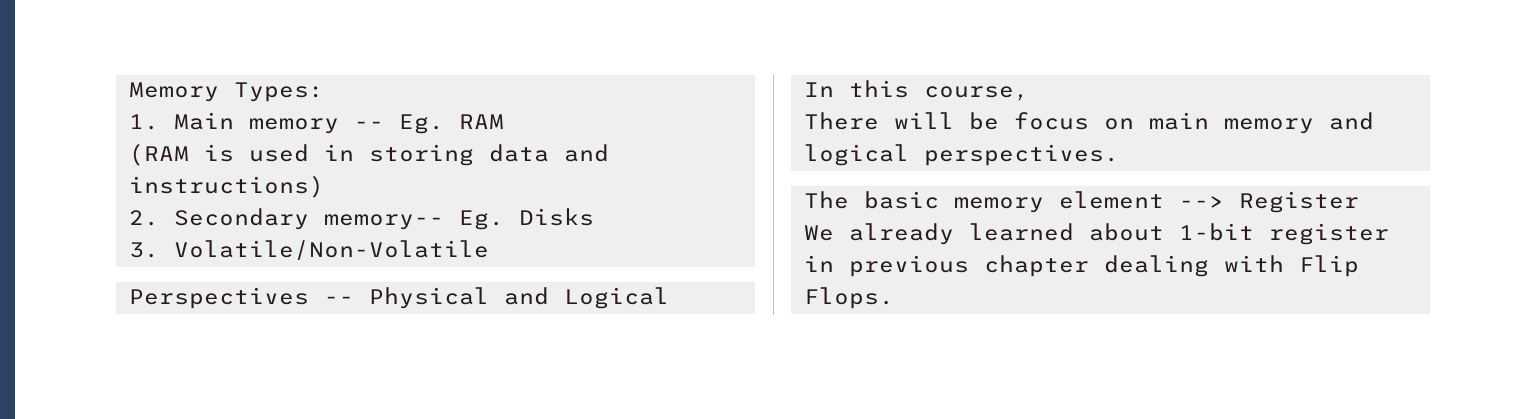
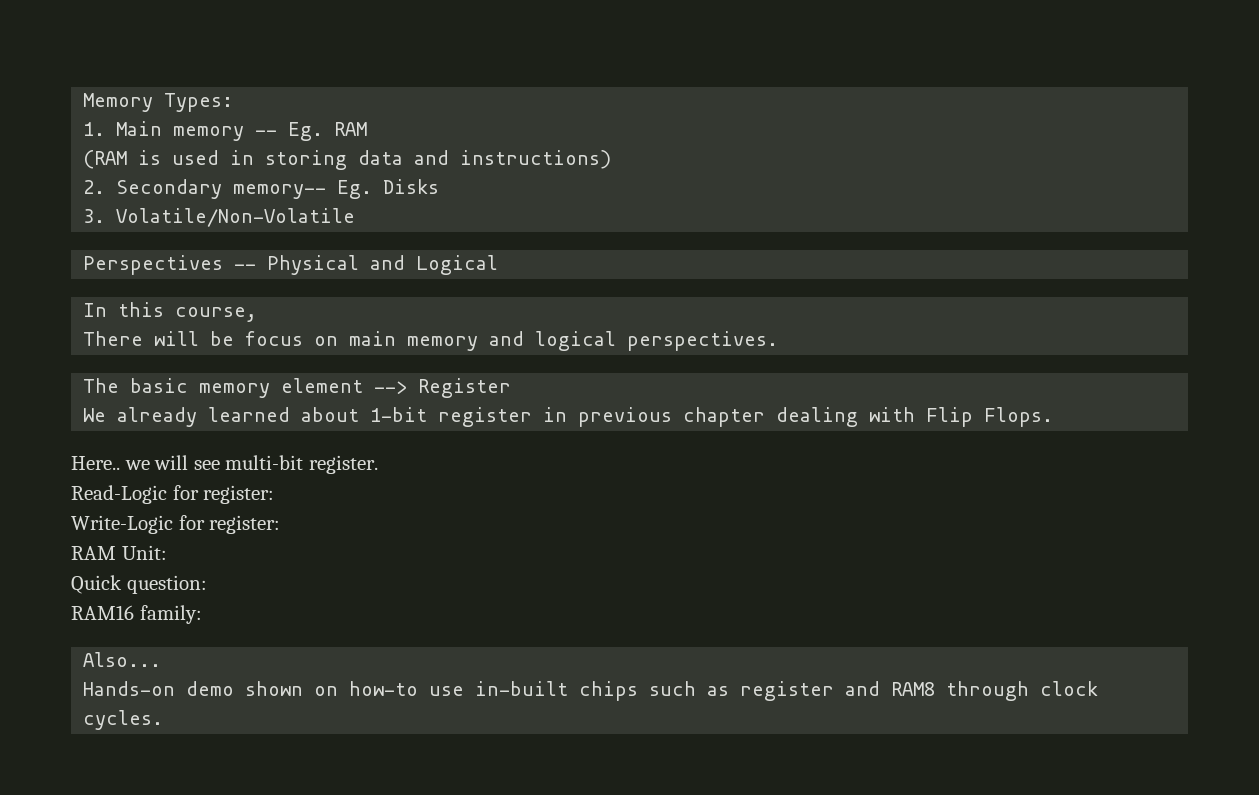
+ Here.. we will see multi-bit register.
+ Read-Logic for register:
+ Write-Logic for register:
+ RAM Unit:
+ Quick question:
+ RAM16 family:
+ Also...
+ Hands-on demo shown on how-to use in-built chips such as register and RAM8 through clock cycles.

